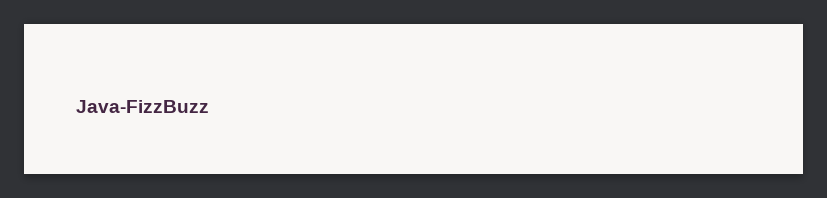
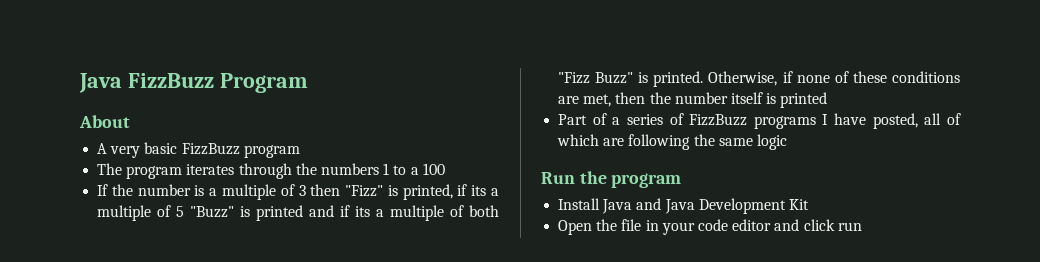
- Java-FizzBuzz
+ Java FizzBuzz Program
+ About
+ A very basic FizzBuzz program
+ The program iterates through the numbers 1 to a 100
+ If the number is a multiple of 3 then "Fizz" is printed, if its a multiple of 5 "Buzz" is printed and if its a multiple of both "Fizz Buzz" is printed. Otherwise, if none of these conditions are met, then the number itself is printed
+ Part of a series of FizzBuzz programs I have posted, all of which are following the same logic
+ Run the program
+ Install Java and Java Development Kit
+ Open the file in your code editor and click run

